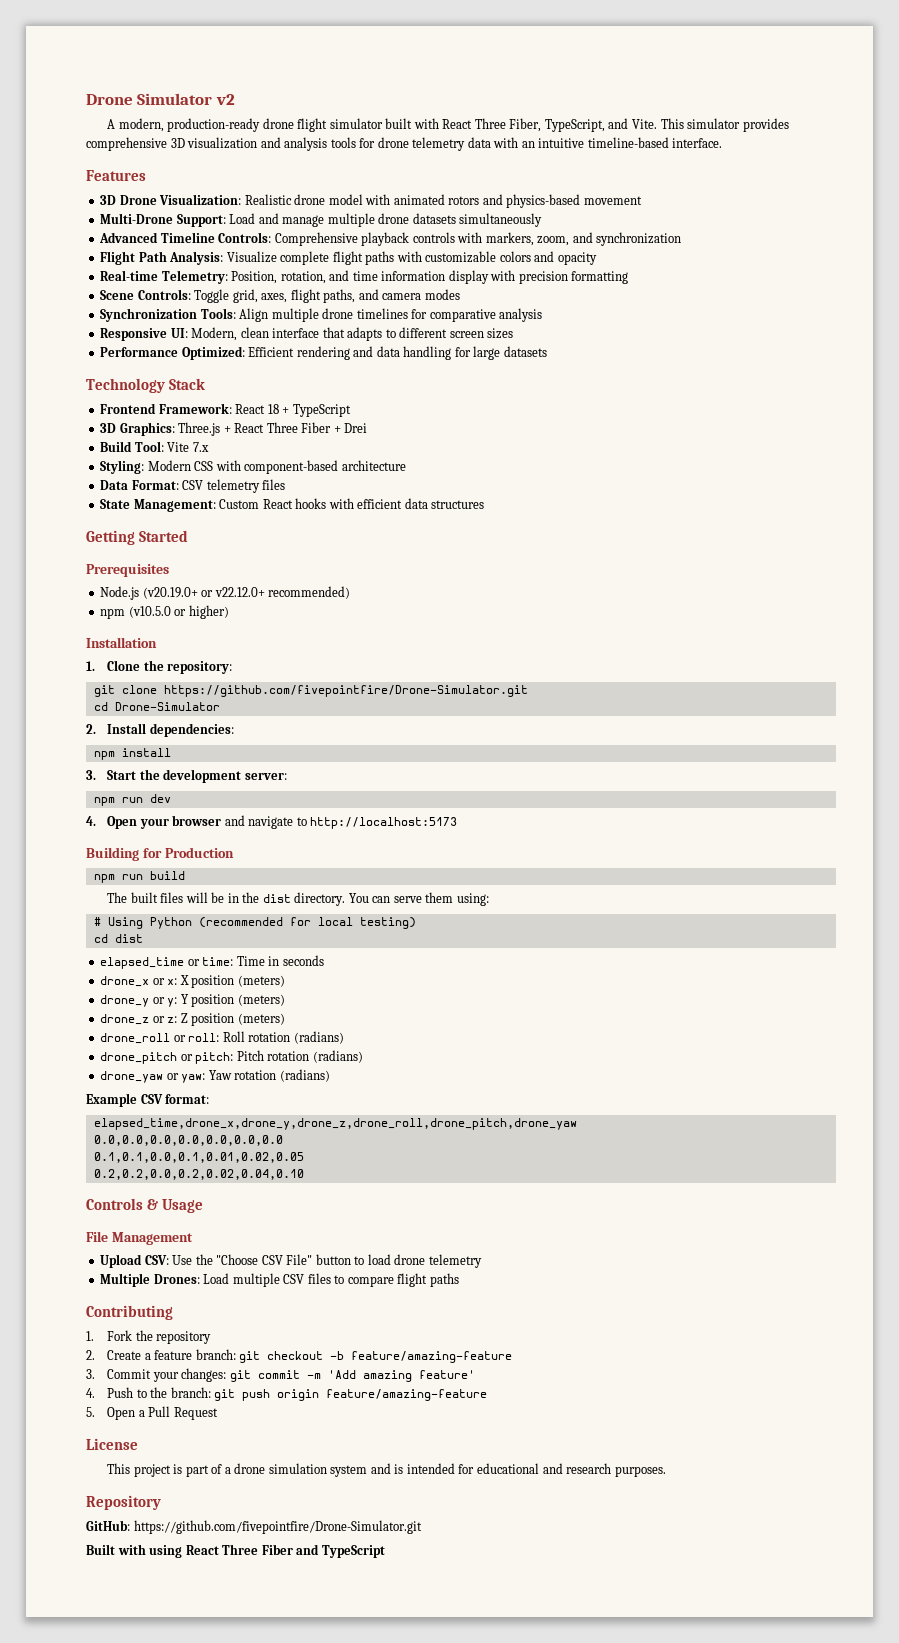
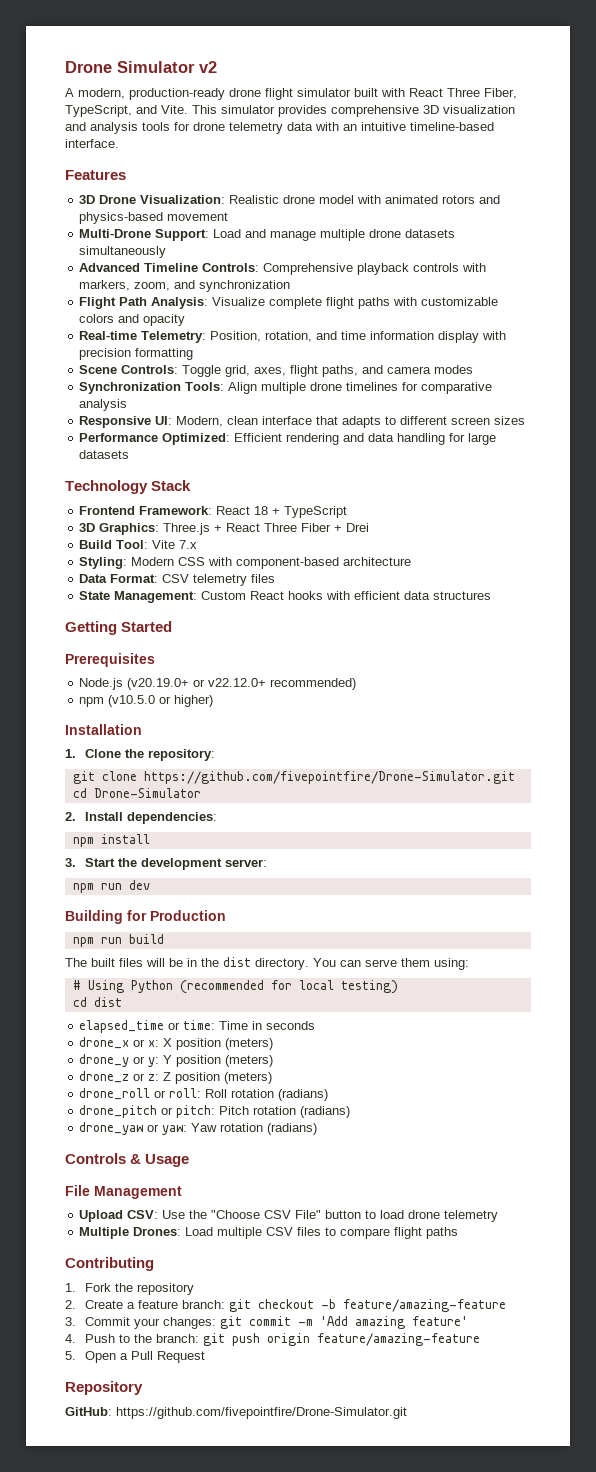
- 4. Open your browser and navigate to http://localhost:5173
- Example CSV format:
- elapsed_time,drone_x,drone_y,drone_z,drone_roll,drone_pitch,drone_yaw
- 0.0,0.0,0.0,0.0,0.0,0.0,0.0
- 0.1,0.1,0.0,0.1,0.01,0.02,0.05
- 0.2,0.2,0.0,0.2,0.02,0.04,0.10
- License
- This project is part of a drone simulation system and is intended for educational and research purposes.
  Repository
  GitHub: https://github.com/fivepointfire/Drone-Simulator.git
- Built with using React Three Fiber and TypeScript

